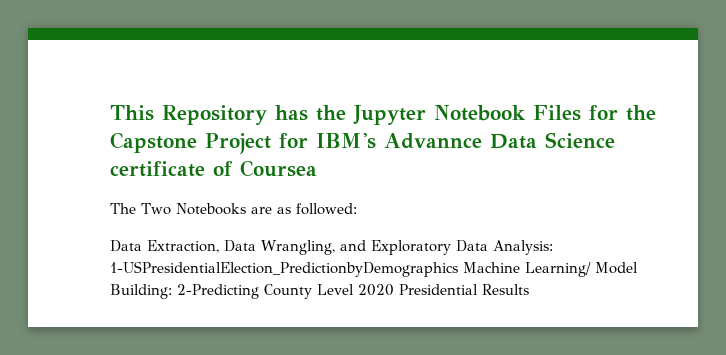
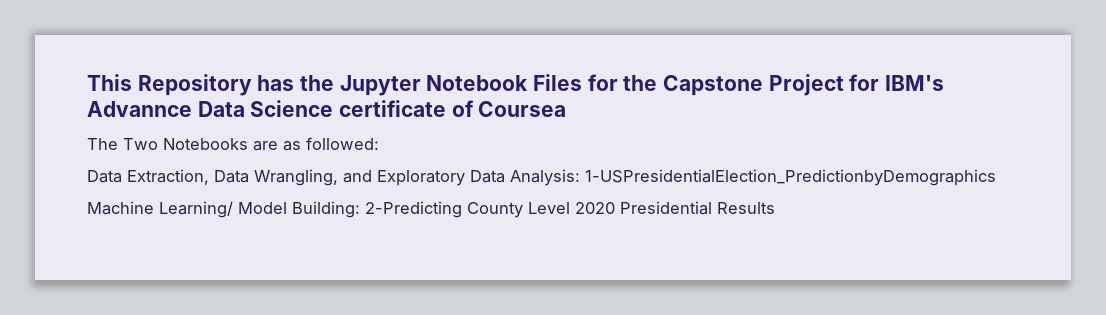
- Data Extraction, Data Wrangling, and Exploratory Data Analysis: 1-USPresidentialElection_PredictionbyDemographics Machine Learning/ Model Building: 2-Predicting County Level 2020 Presidential Results
+ Data Extraction, Data Wrangling, and Exploratory Data Analysis: 1-USPresidentialElection_PredictionbyDemographics
+ Machine Learning/ Model Building: 2-Predicting County Level 2020 Presidential Results

